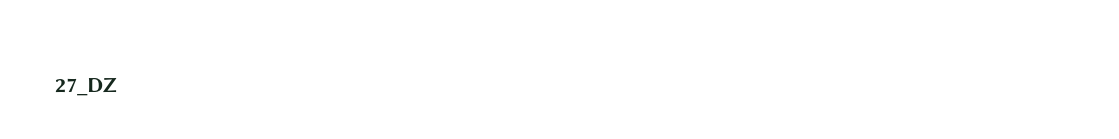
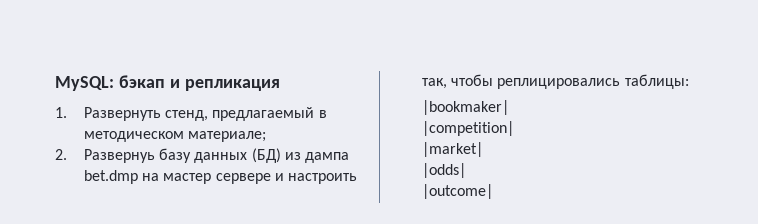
- 27_DZ
+ MySQL: бэкап и репликация
+ 1. Развернуть стенд, предлагаемый в методическом материале;
+ 2. Развернуь базу данных (БД) из дампа bet.dmp на мастер сервере и настроить так, чтобы реплицировались таблицы:
+ |bookmaker|
+ |competition|
+ |market|
+ |odds|
+ |outcome|

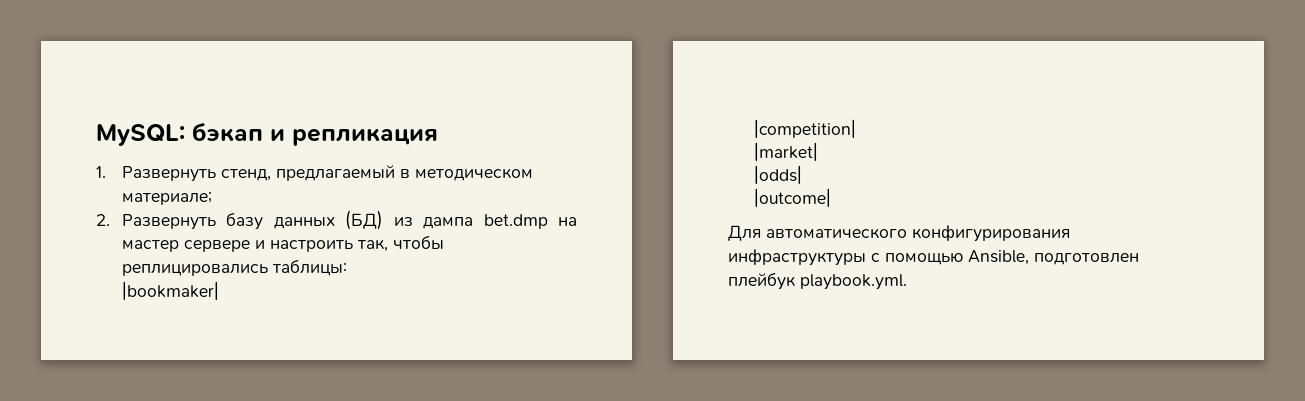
- 2. Развернуь базу данных (БД) из дампа bet.dmp на мастер сервере и настроить так, чтобы реплицировались таблицы:
+ 2. Развернуть базу данных (БД) из дампа bet.dmp на мастер сервере и настроить так, чтобы реплицировались таблицы:
+ Для автоматического конфигурирования инфраструктуры с помощью Ansible, подготовлен плейбук playbook.yml.

